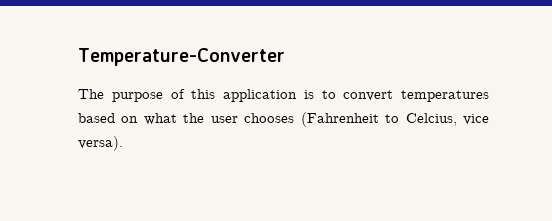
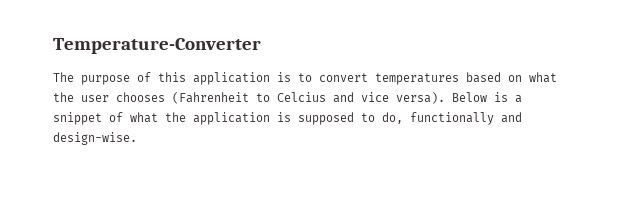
- The purpose of this application is to convert temperatures based on what the user chooses (Fahrenheit to Celcius, vice versa).
+ The purpose of this application is to convert temperatures based on what the user chooses (Fahrenheit to Celcius and vice versa). Below is a snippet of what the application is supposed to do, functionally and design-wise.

